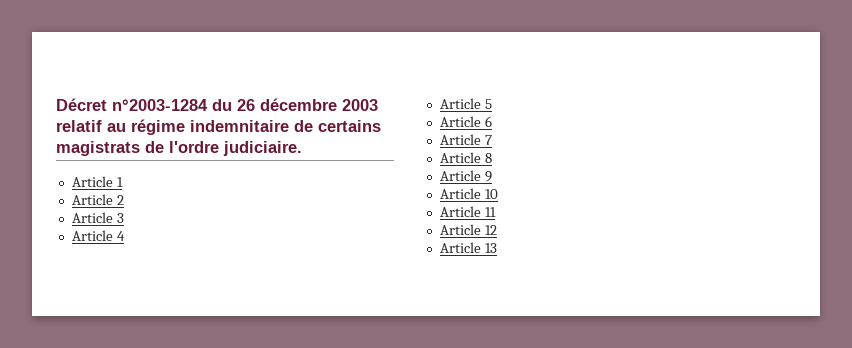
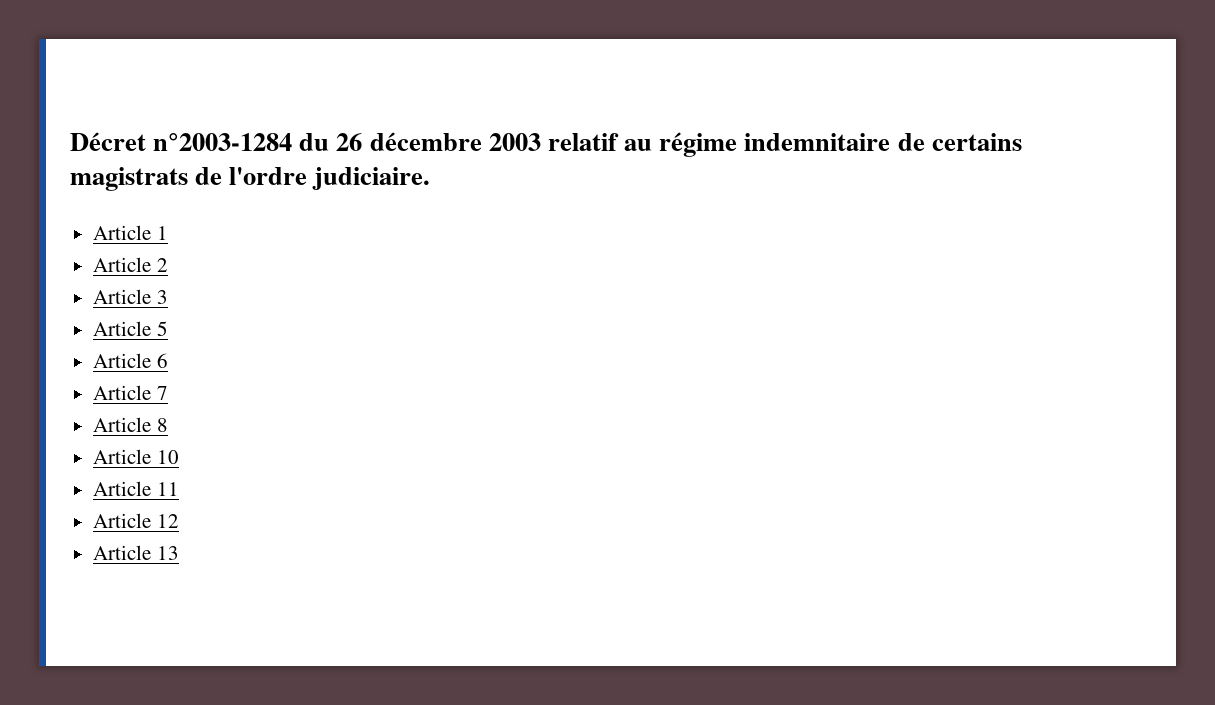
- Article 4
- Article 9

